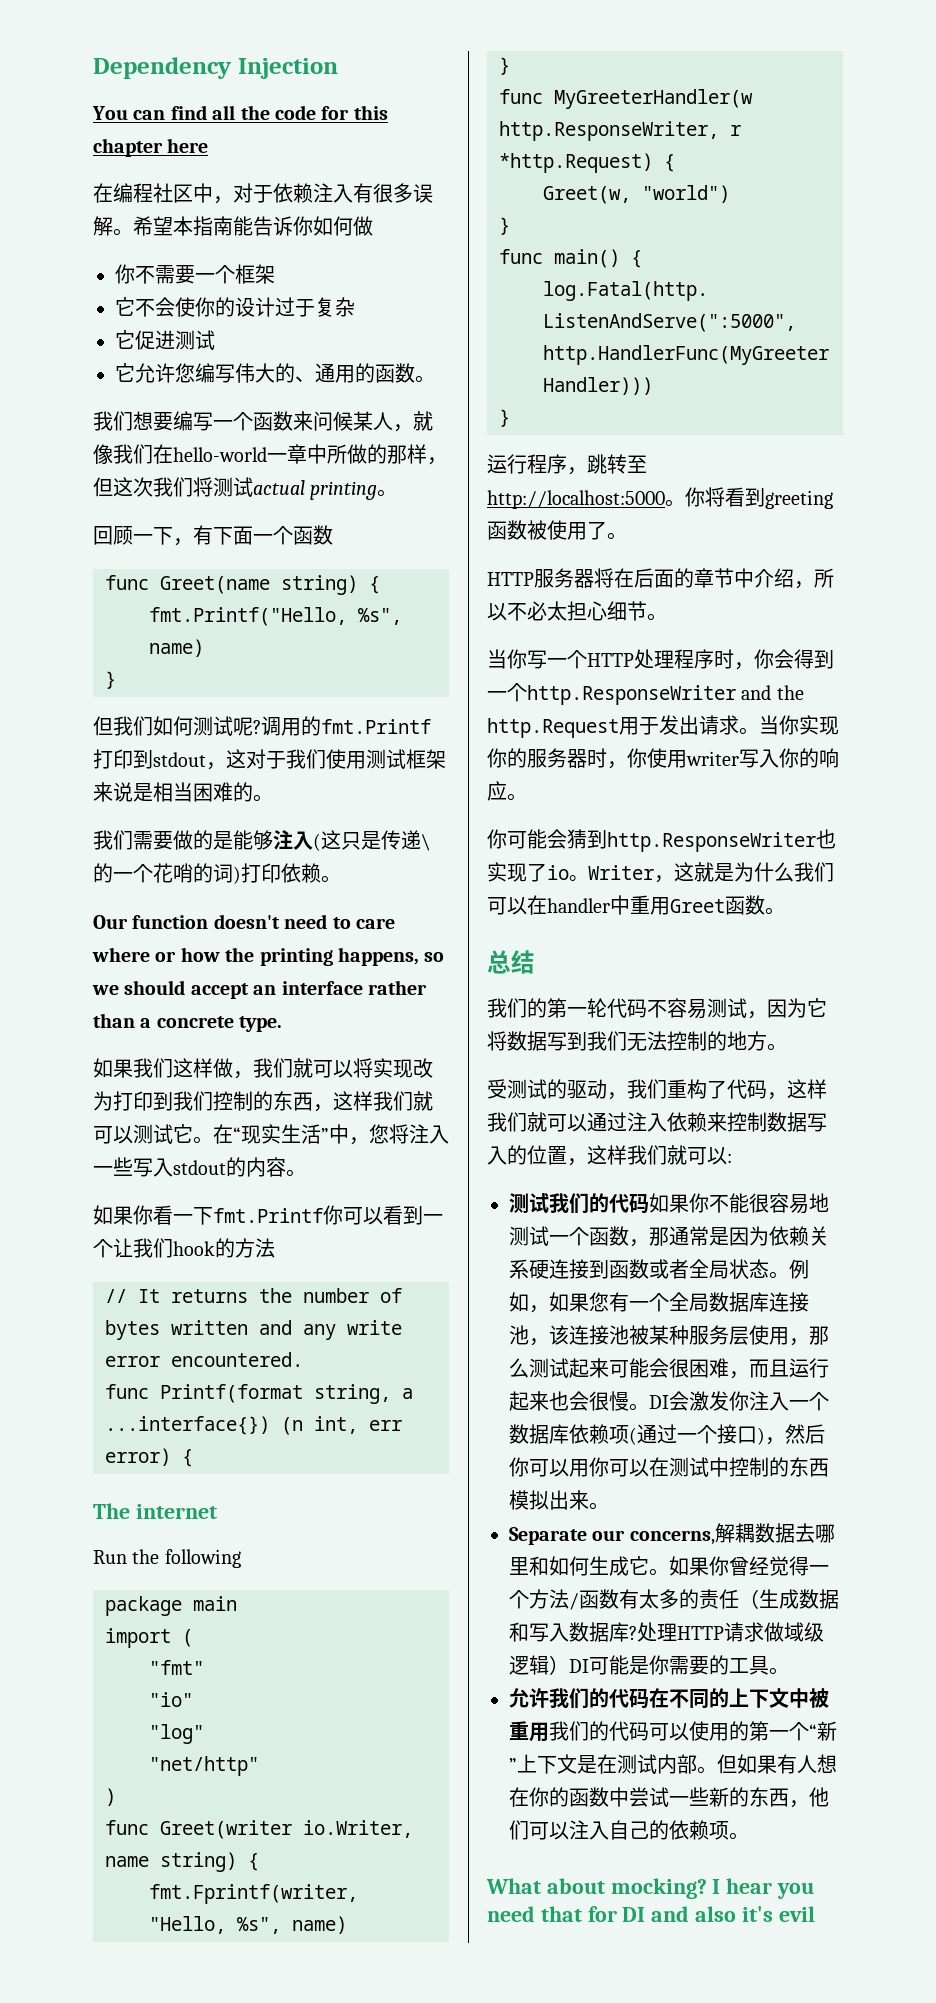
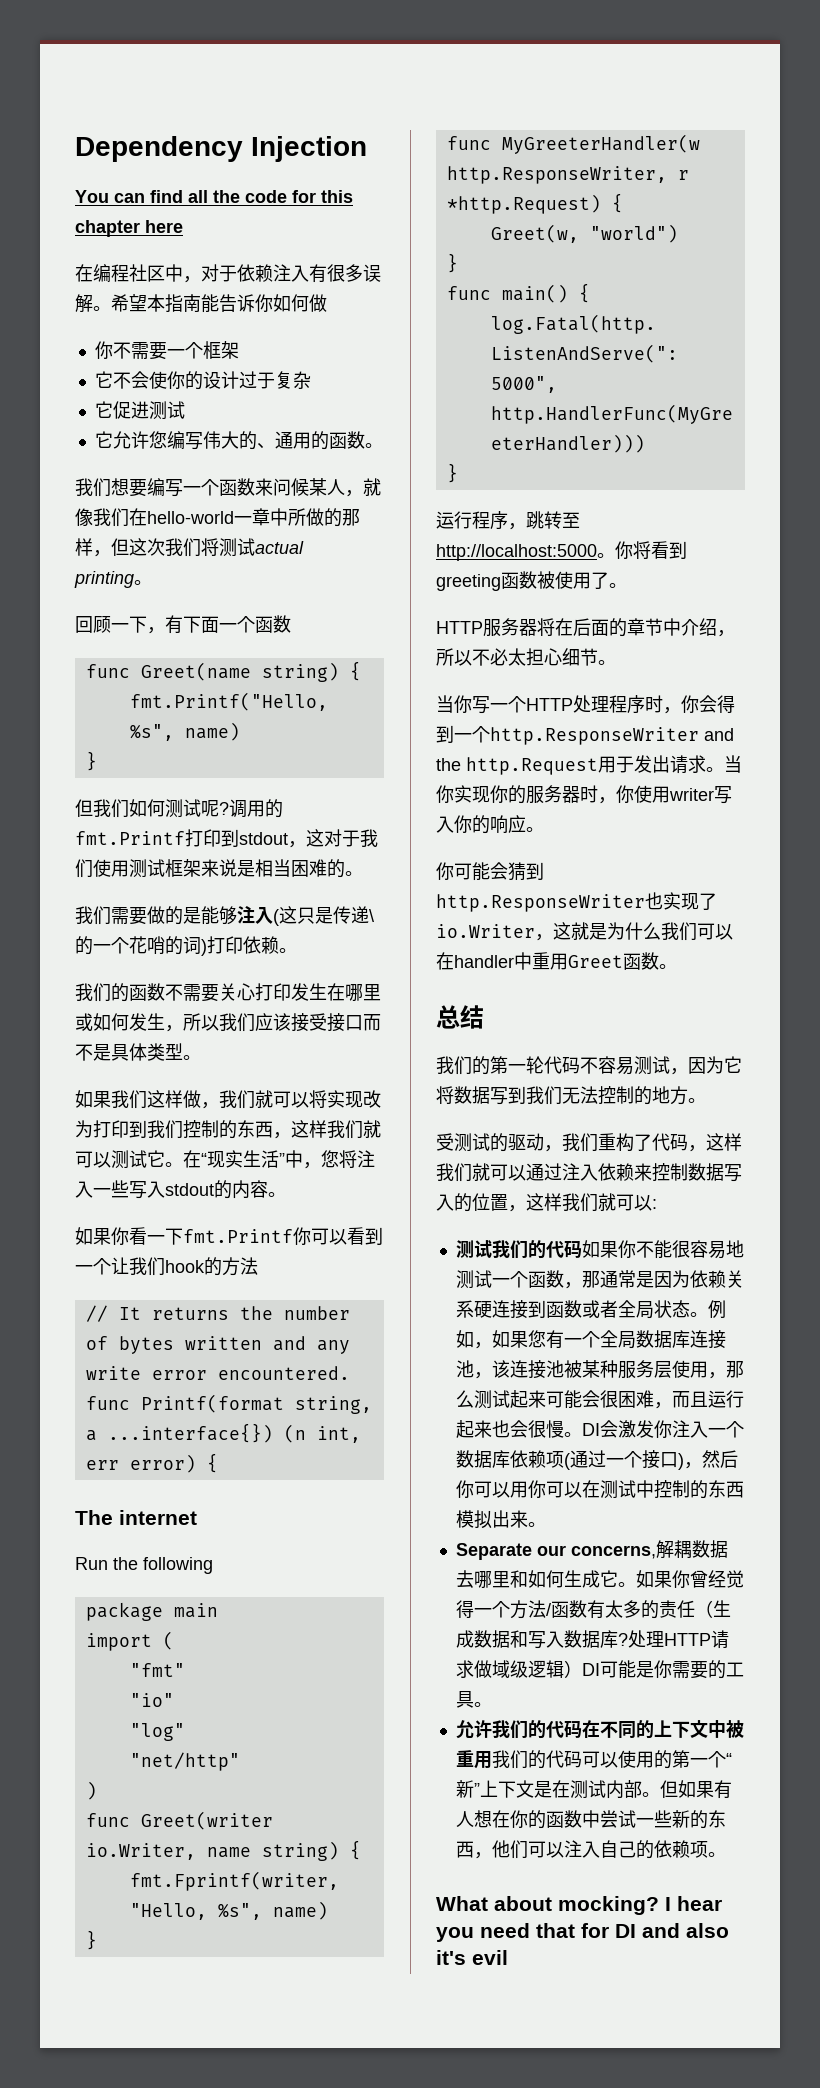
- Our function doesn't need to care where or how the printing happens, so we should accept an interface rather than a concrete type.
+ 我们的函数不需要关心打印发生在哪里或如何发生，所以我们应该接受接口而不是具体类型。
- 你可能会猜到http.ResponseWriter也实现了io。Writer，这就是为什么我们可以在handler中重用Greet函数。
+ 你可能会猜到http.ResponseWriter也实现了io.Writer，这就是为什么我们可以在handler中重用Greet函数。

